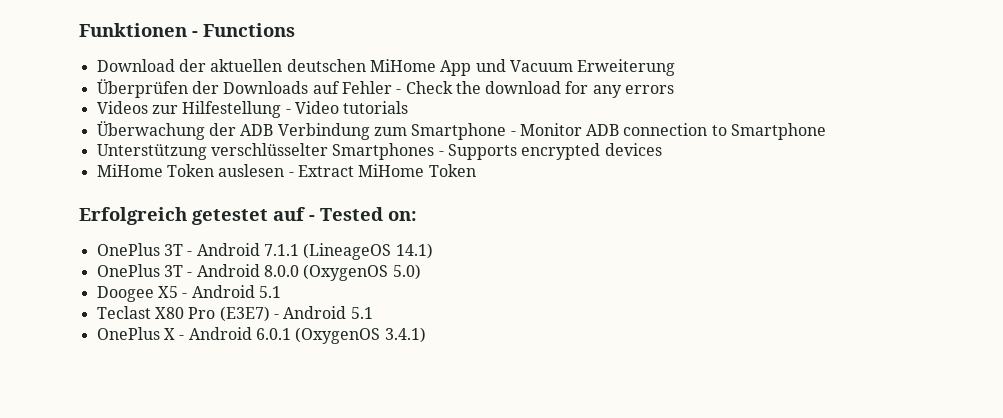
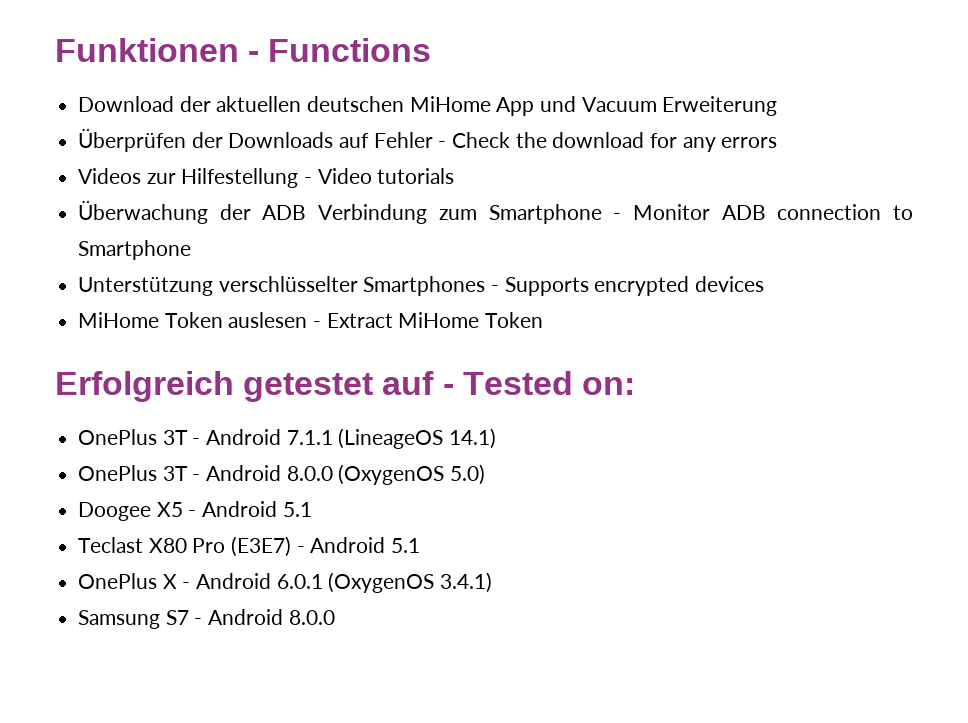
+ Samsung S7 - Android 8.0.0

